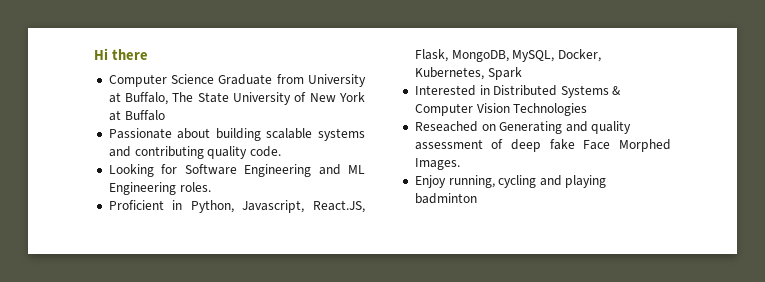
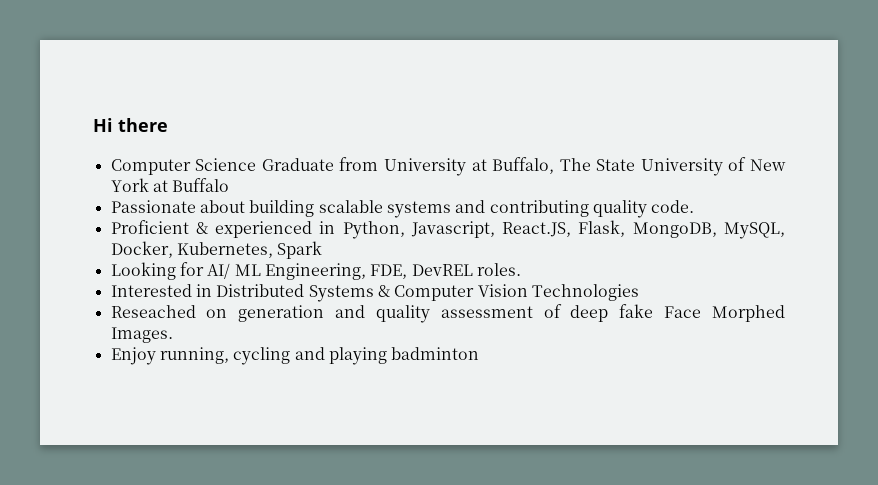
- Looking for Software Engineering and ML Engineering roles.
- Proficient in Python, Javascript, React.JS, Flask, MongoDB, MySQL, Docker, Kubernetes, Spark
+ Proficient & experienced in Python, Javascript, React.JS, Flask, MongoDB, MySQL, Docker, Kubernetes, Spark
+ Looking for AI/ ML Engineering, FDE, DevREL roles.
- Reseached on Generating and quality assessment of deep fake Face Morphed Images.
+ Reseached on generation and quality assessment of deep fake Face Morphed Images.

